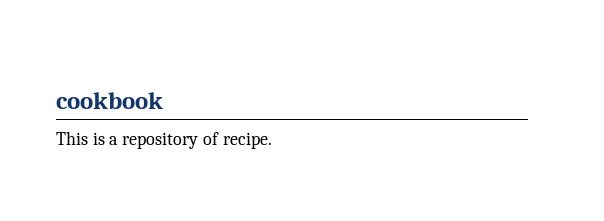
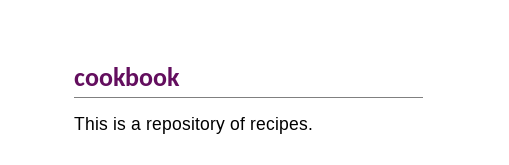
- This is a repository of recipe.
+ This is a repository of recipes.

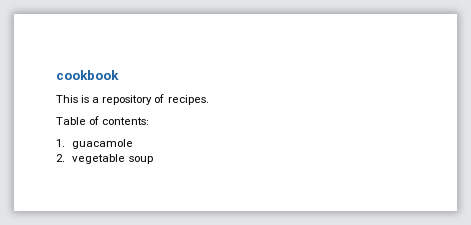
+ Table of contents:
+ 1. guacamole
+ 2. vegetable soup

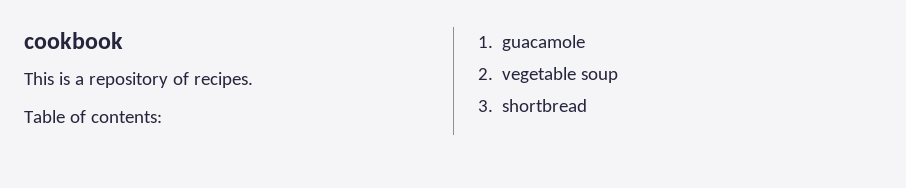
+ 3. shortbread

